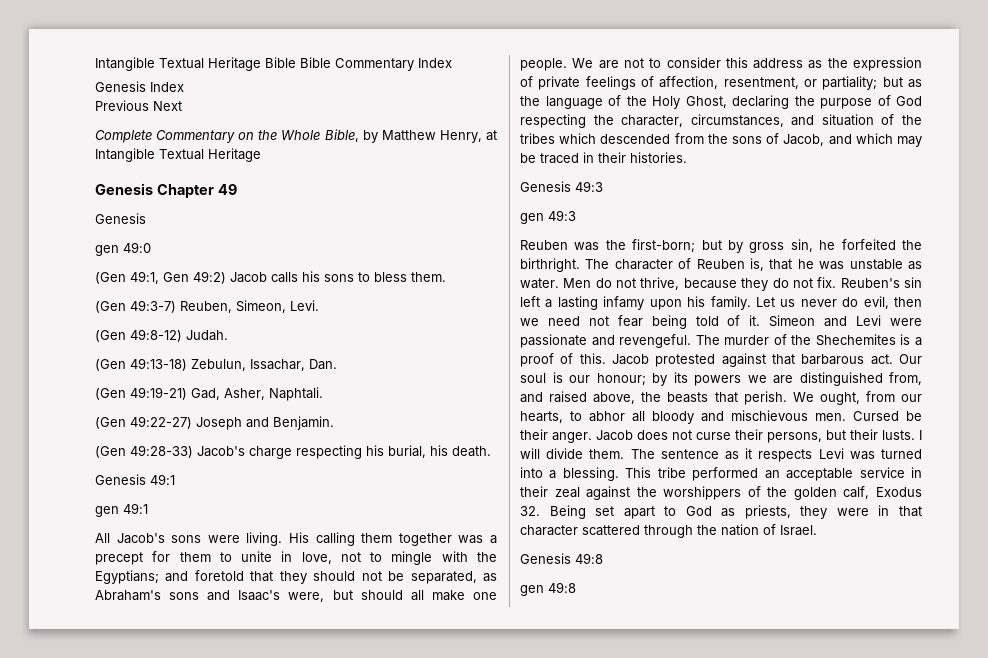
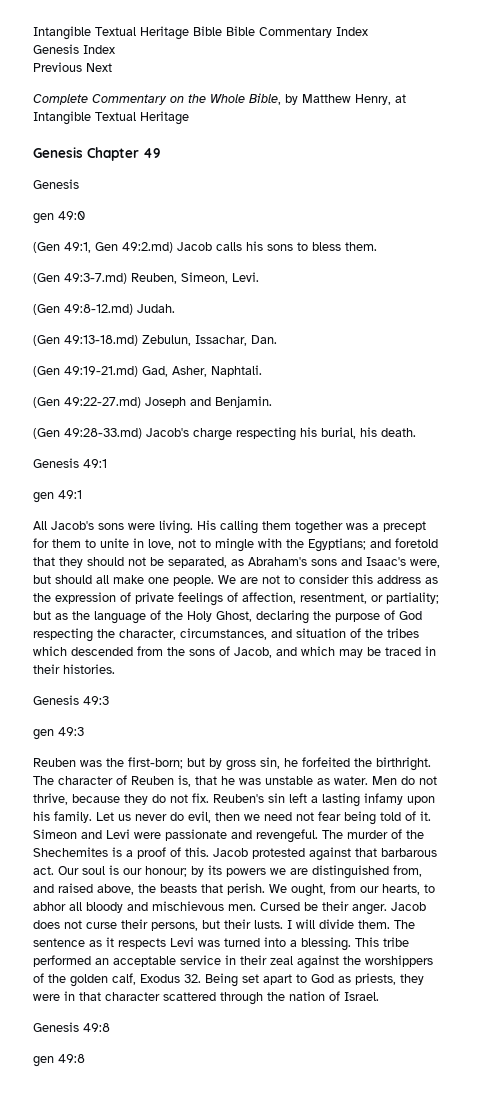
- (Gen 49:1, Gen 49:2) Jacob calls his sons to bless them.
+ (Gen 49:1, Gen 49:2.md) Jacob calls his sons to bless them.
- (Gen 49:3-7) Reuben, Simeon, Levi.
+ (Gen 49:3-7.md) Reuben, Simeon, Levi.
- (Gen 49:8-12) Judah.
+ (Gen 49:8-12.md) Judah.
- (Gen 49:13-18) Zebulun, Issachar, Dan.
+ (Gen 49:13-18.md) Zebulun, Issachar, Dan.
- (Gen 49:19-21) Gad, Asher, Naphtali.
+ (Gen 49:19-21.md) Gad, Asher, Naphtali.
- (Gen 49:22-27) Joseph and Benjamin.
+ (Gen 49:22-27.md) Joseph and Benjamin.
- (Gen 49:28-33) Jacob's charge respecting his burial, his death.
+ (Gen 49:28-33.md) Jacob's charge respecting his burial, his death.

